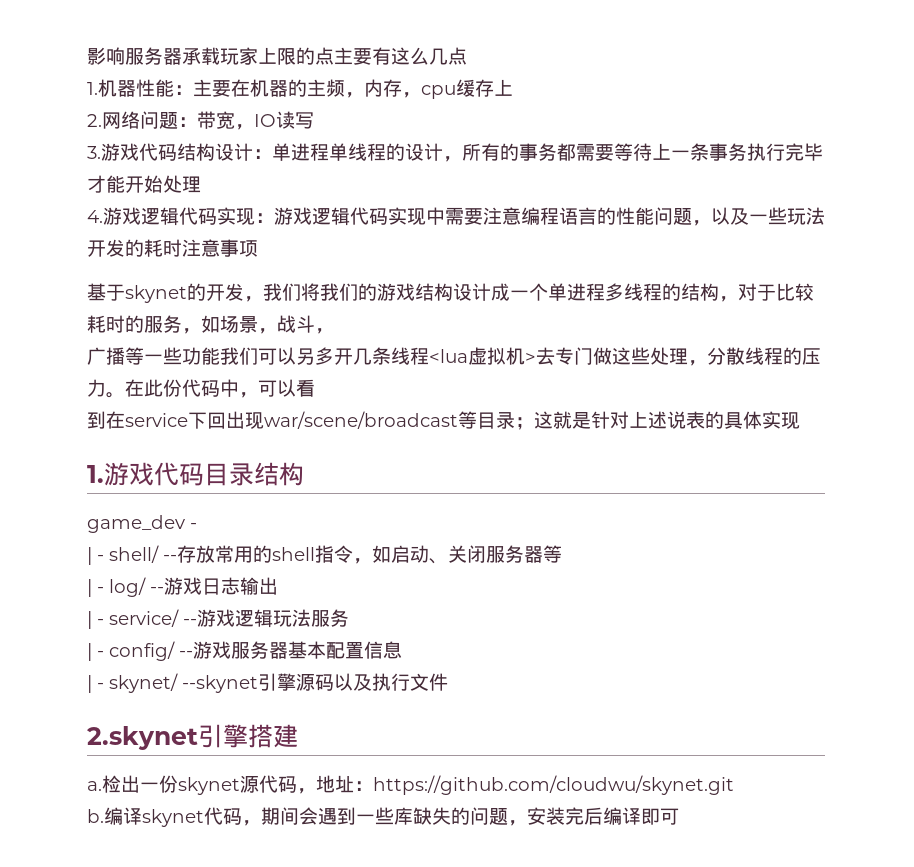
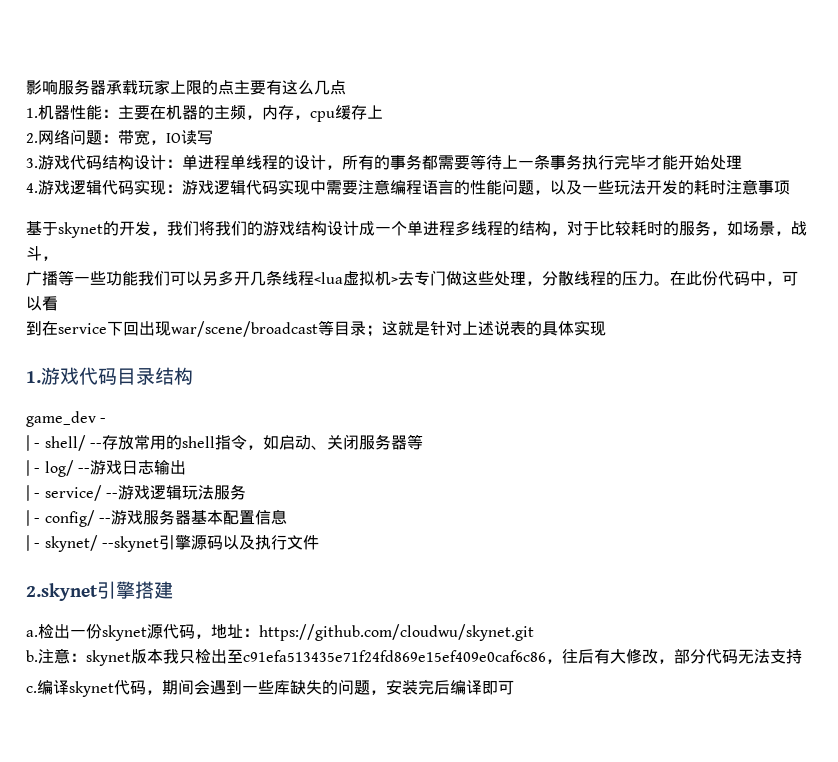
+ 注意：skynet版本我只检出至c91efa513435e71f24fd869e15ef409e0caf6c86，往后有大修改，部分代码无法支持
+ c.

